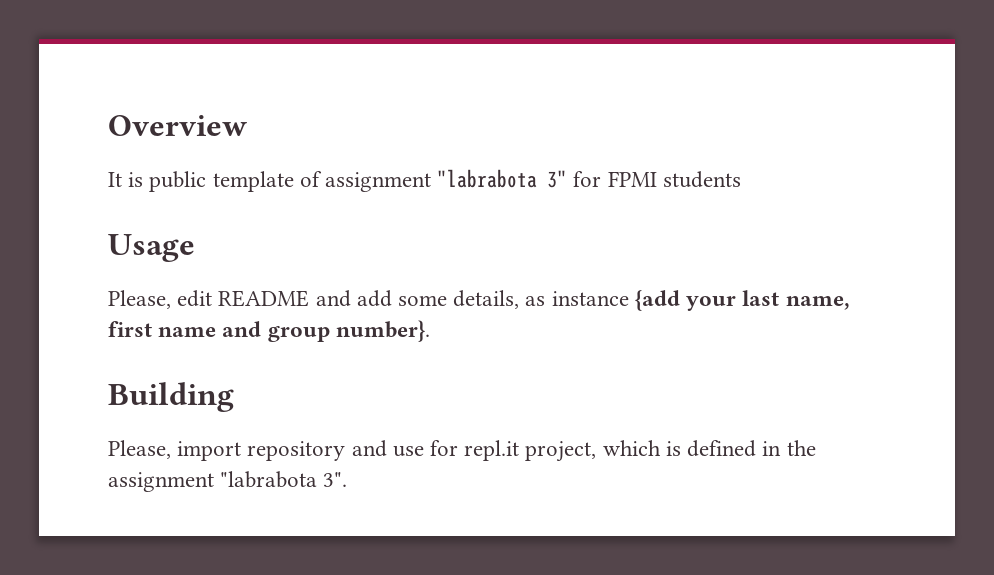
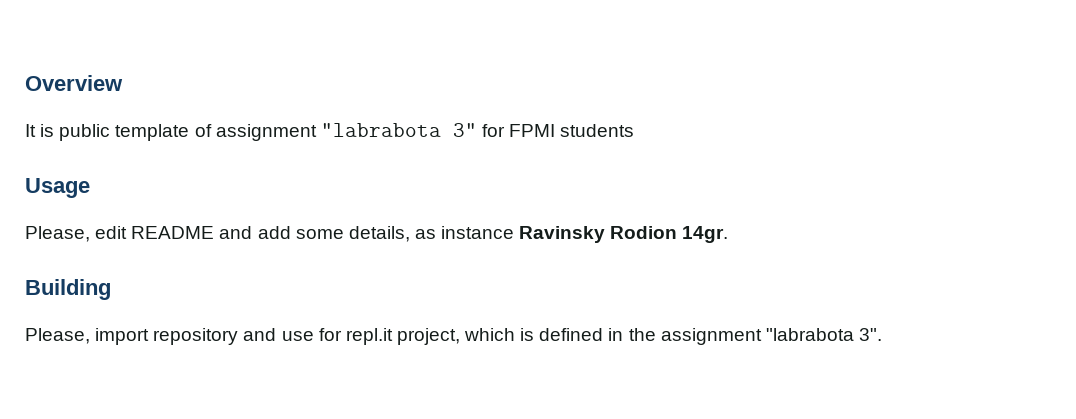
- Please, edit README and add some details, as instance {add your last name, first name and group number}.
+ Please, edit README and add some details, as instance Ravinsky Rodion 14gr.

